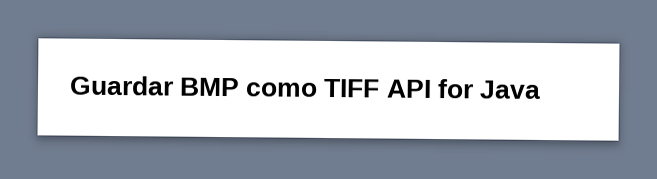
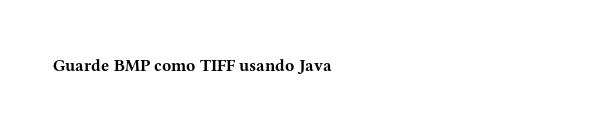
- Guardar BMP como TIFF API for Java
+ Guarde BMP como TIFF usando Java

